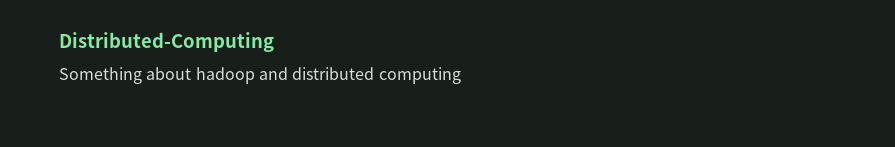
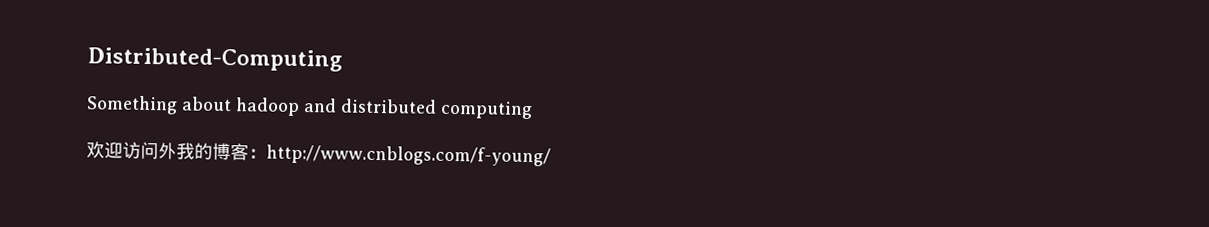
+ 欢迎访问外我的博客：http://www.cnblogs.com/f-young/

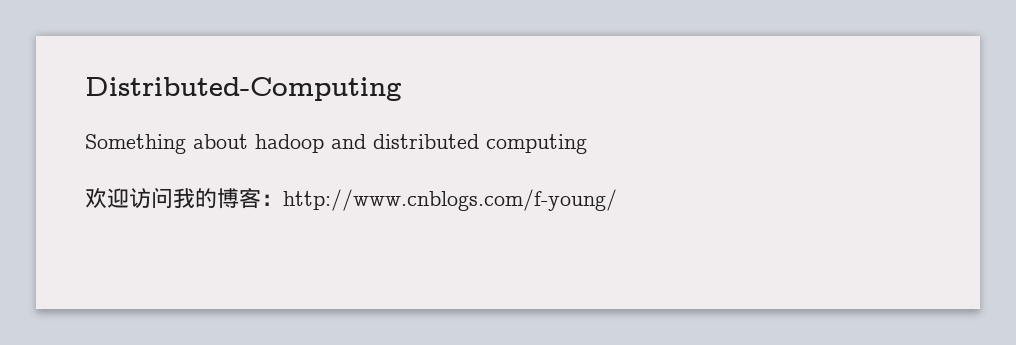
- 欢迎访问外我的博客：http://www.cnblogs.com/f-young/
+ 欢迎访问我的博客：http://www.cnblogs.com/f-young/

